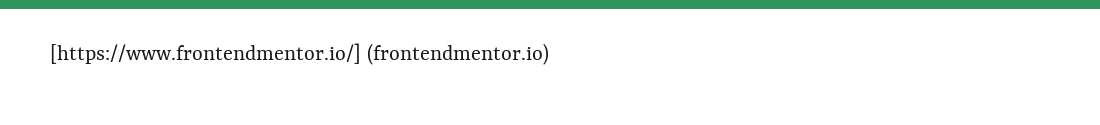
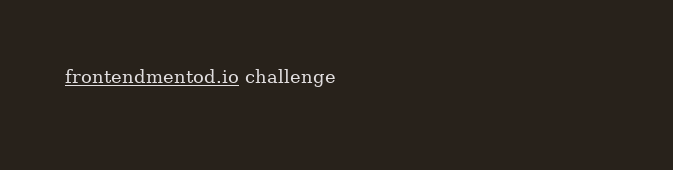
- [https://www.frontendmentor.io/] (frontendmentor.io)
+ frontendmentod.io challenge

